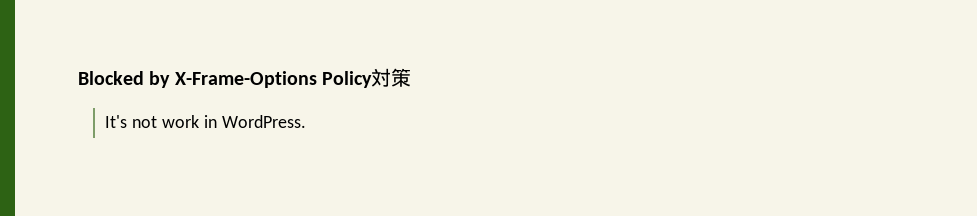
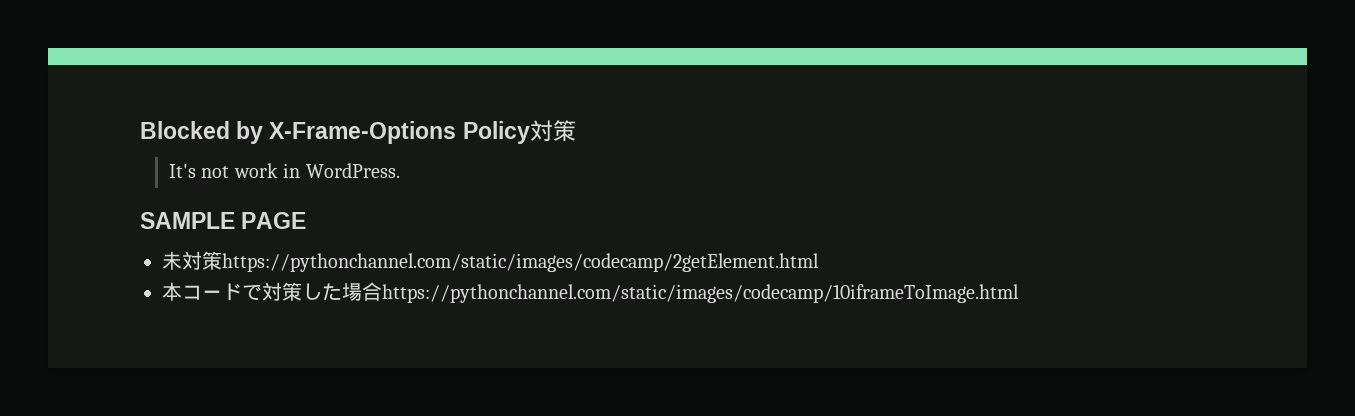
+ SAMPLE PAGE
+ 未対策https://pythonchannel.com/static/images/codecamp/2getElement.html
+ 本コードで対策した場合https://pythonchannel.com/static/images/codecamp/10iframeToImage.html

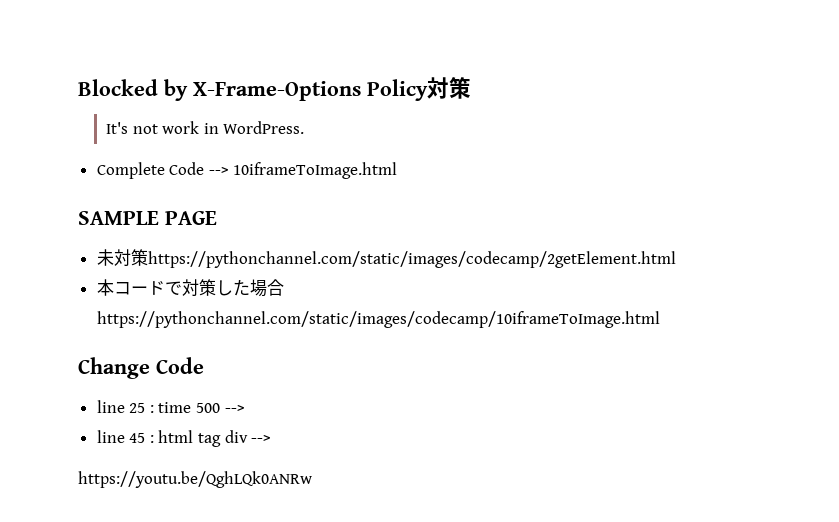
+ Complete Code --> 10iframeToImage.html
+ Change Code
+ line 25 : time 500 -->
+ line 45 : html tag div -->
+ https://youtu.be/QghLQk0ANRw

